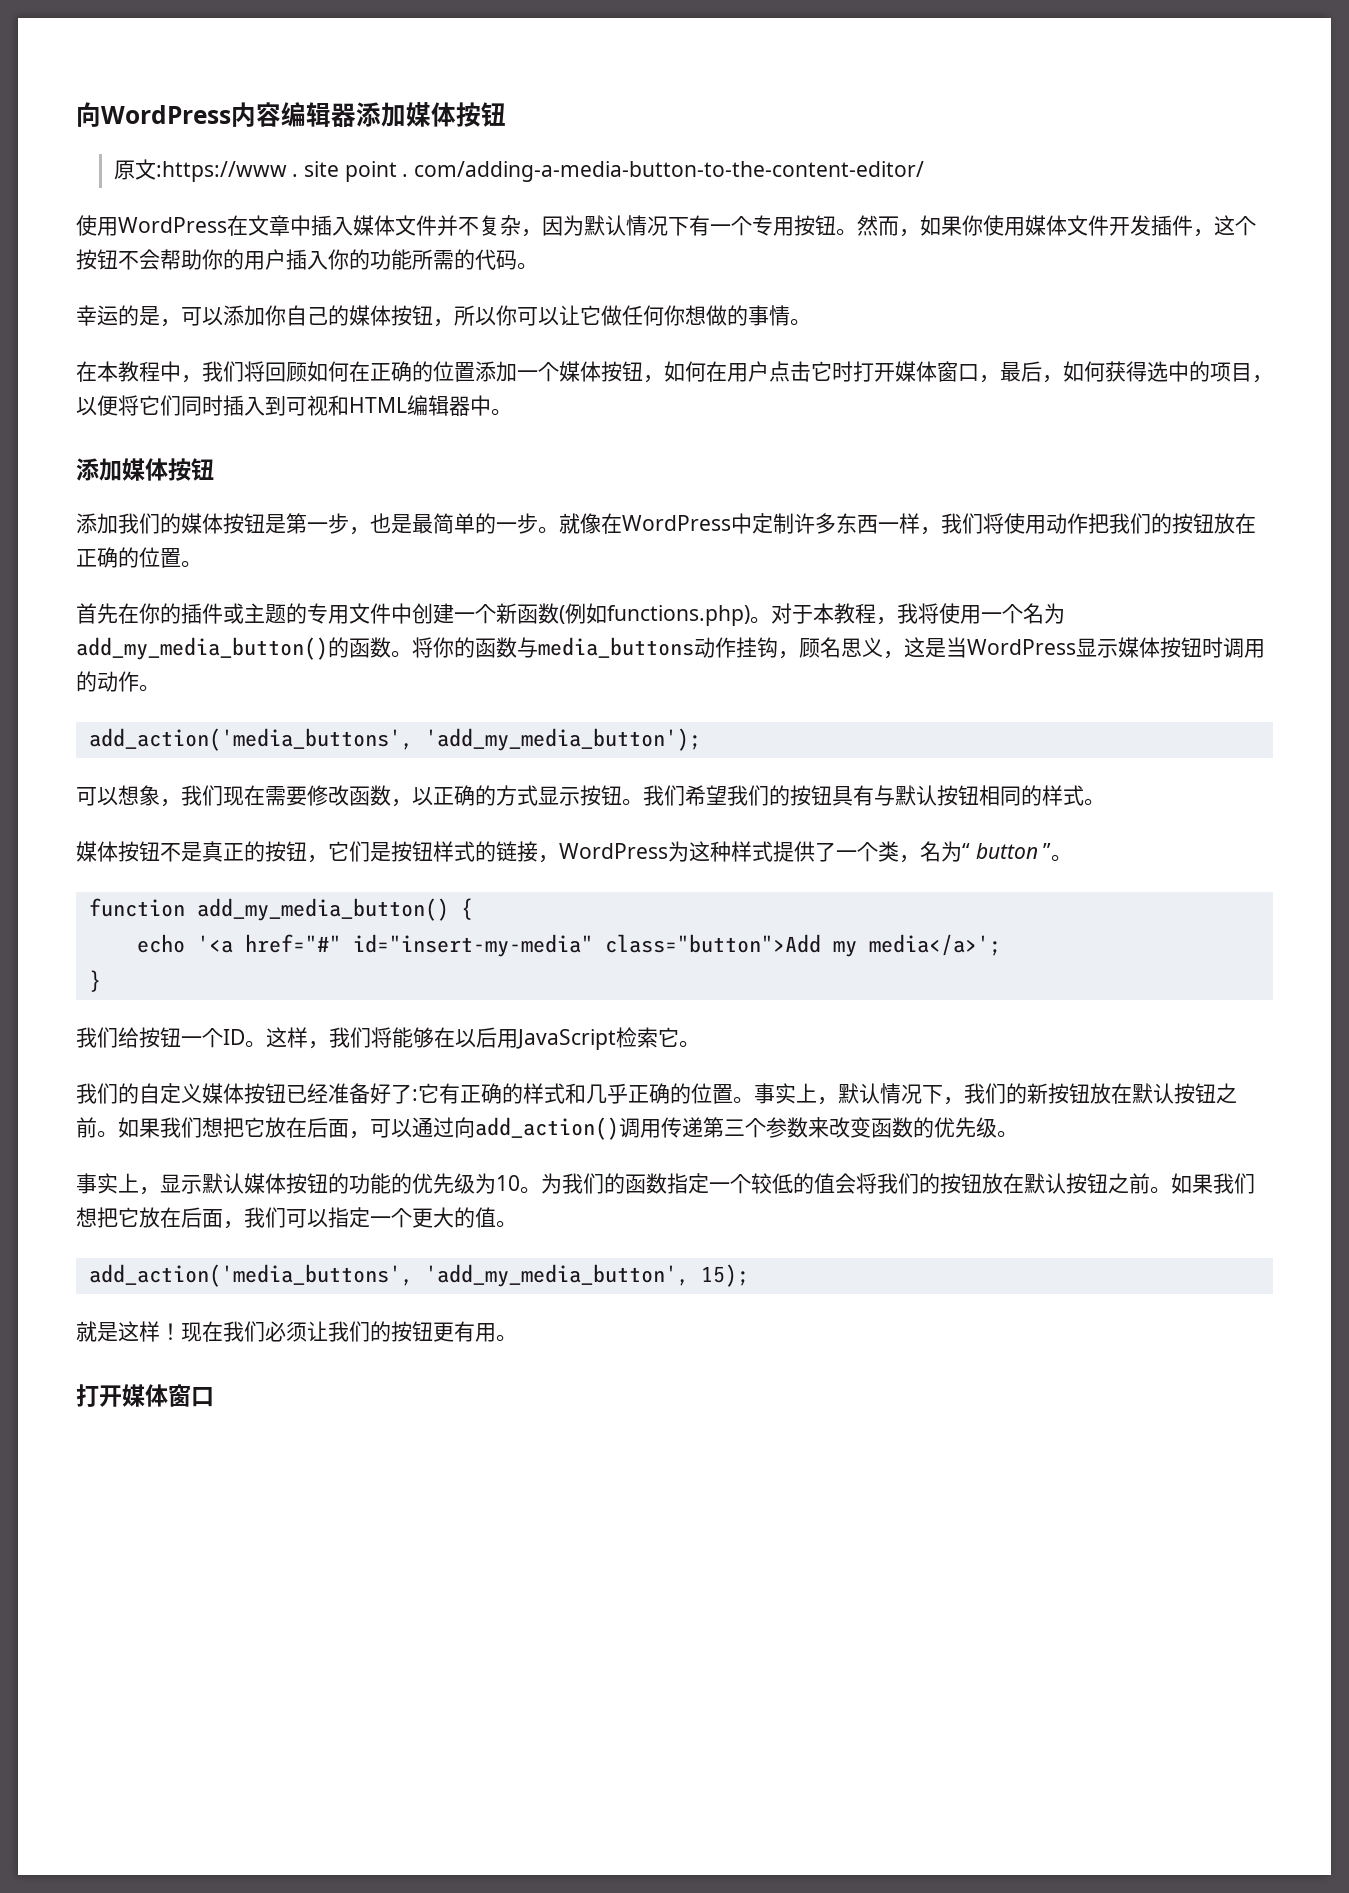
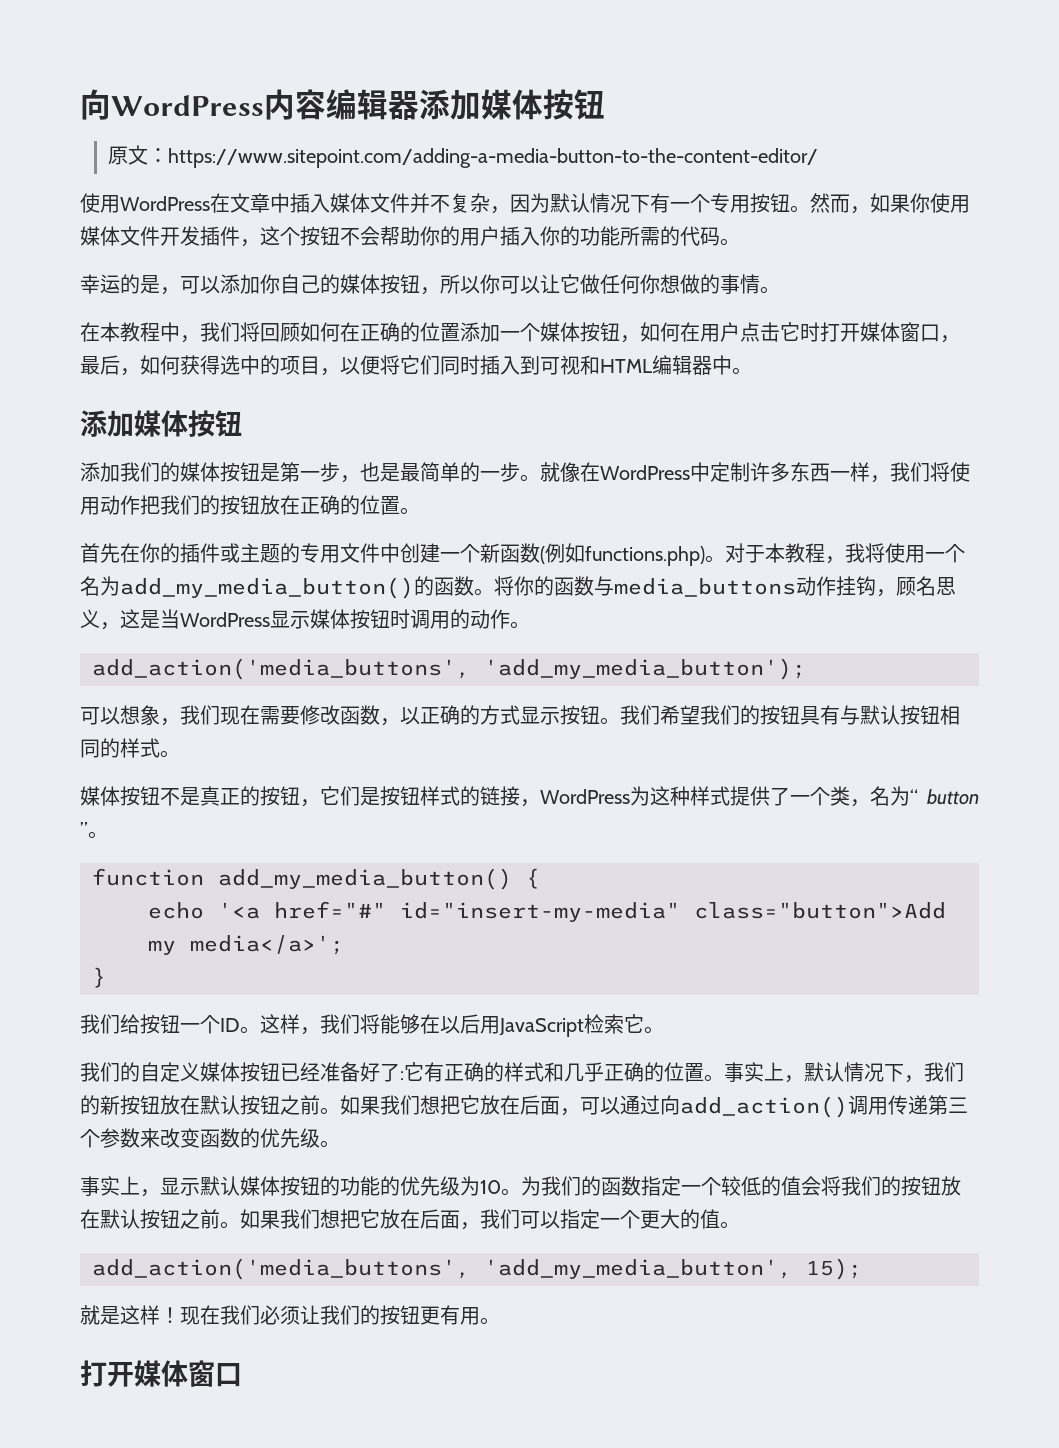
- 原文:https://www . site point . com/adding-a-media-button-to-the-content-editor/
+ 原文：https://www.sitepoint.com/adding-a-media-button-to-the-content-editor/

